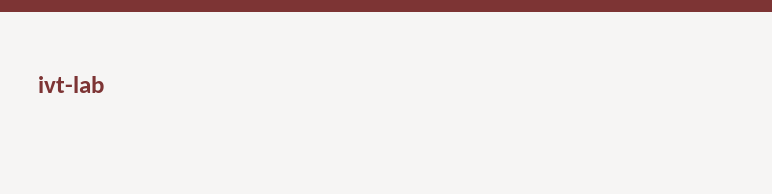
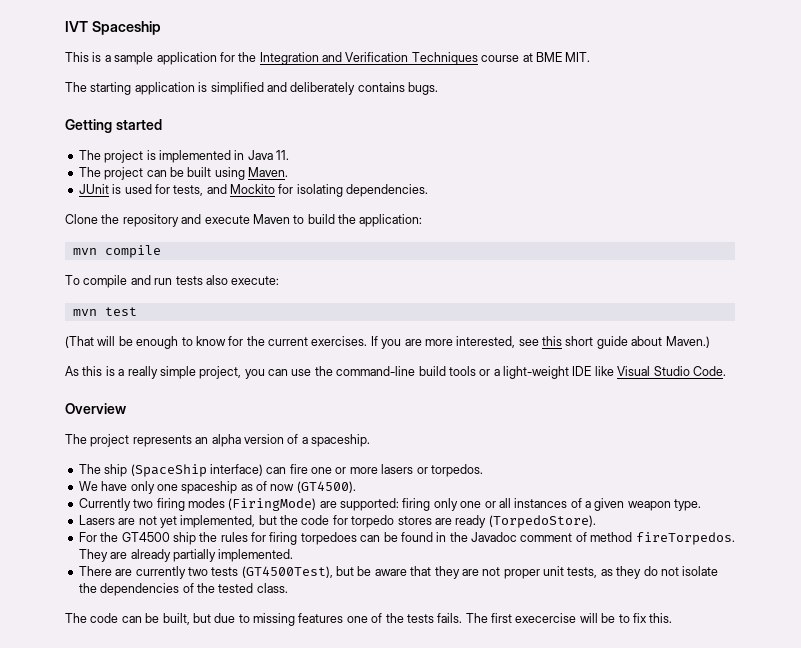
- ivt-lab
+ IVT Spaceship
+ This is a sample application for the Integration and Verification Techniques course at BME MIT.
+ The starting application is simplified and deliberately contains bugs.
+ Getting started
+ The project is implemented in Java 11.
+ The project can be built using Maven.
+ JUnit is used for tests, and Mockito for isolating dependencies.
+ Clone the repository and execute Maven to build the application:
+ mvn compile
+ To compile and run tests also execute:
+ mvn test
+ (That will be enough to know for the current exercises. If you are more interested, see this short guide about Maven.)
+ As this is a really simple project, you can use the command-line build tools or a light-weight IDE like Visual Studio Code.
+ Overview
+ The project represents an alpha version of a spaceship.
+ The ship (SpaceShip interface) can fire one or more lasers or torpedos.
+ We have only one spaceship as of now (GT4500).
+ Currently two firing modes (FiringMode) are supported: firing only one or all instances of a given weapon type.
+ Lasers are not yet implemented, but the code for torpedo stores are ready (TorpedoStore).
+ For the GT4500 ship the rules for firing torpedoes can be found in the Javadoc comment of method fireTorpedos. They are already partially implemented.
+ There are currently two tests (GT4500Test), but be aware that they are not proper unit tests, as they do not isolate the dependencies of the tested class.
+ The code can be built, but due to missing features one of the tests fails. The first execercise will be to fix this.

